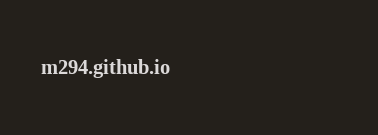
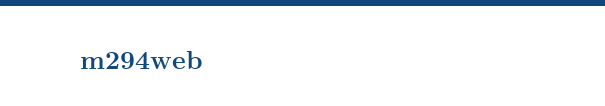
- m294.github.io
+ m294web

